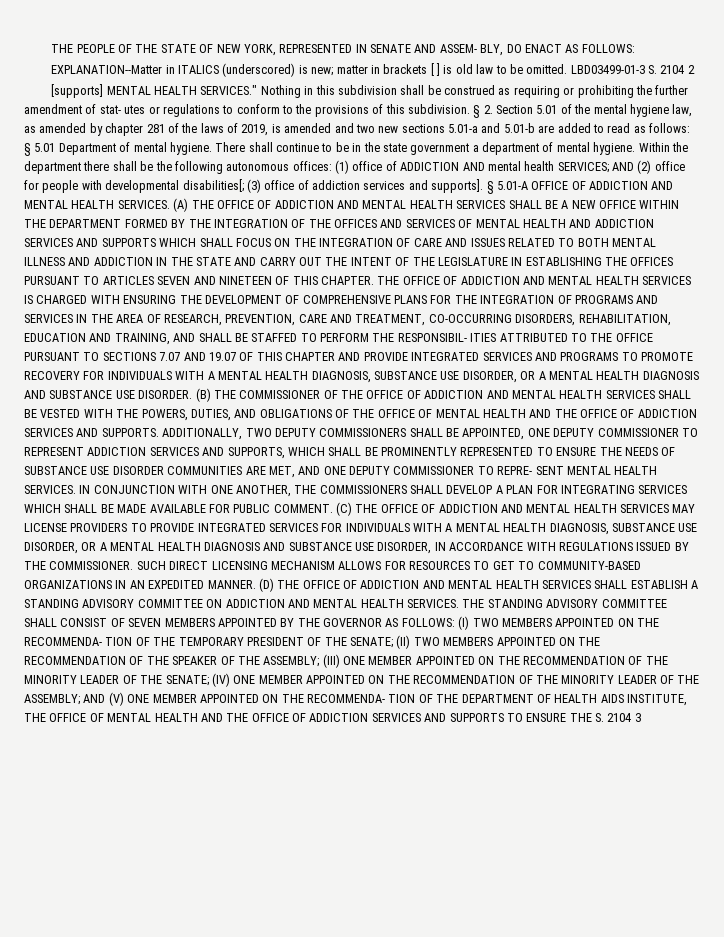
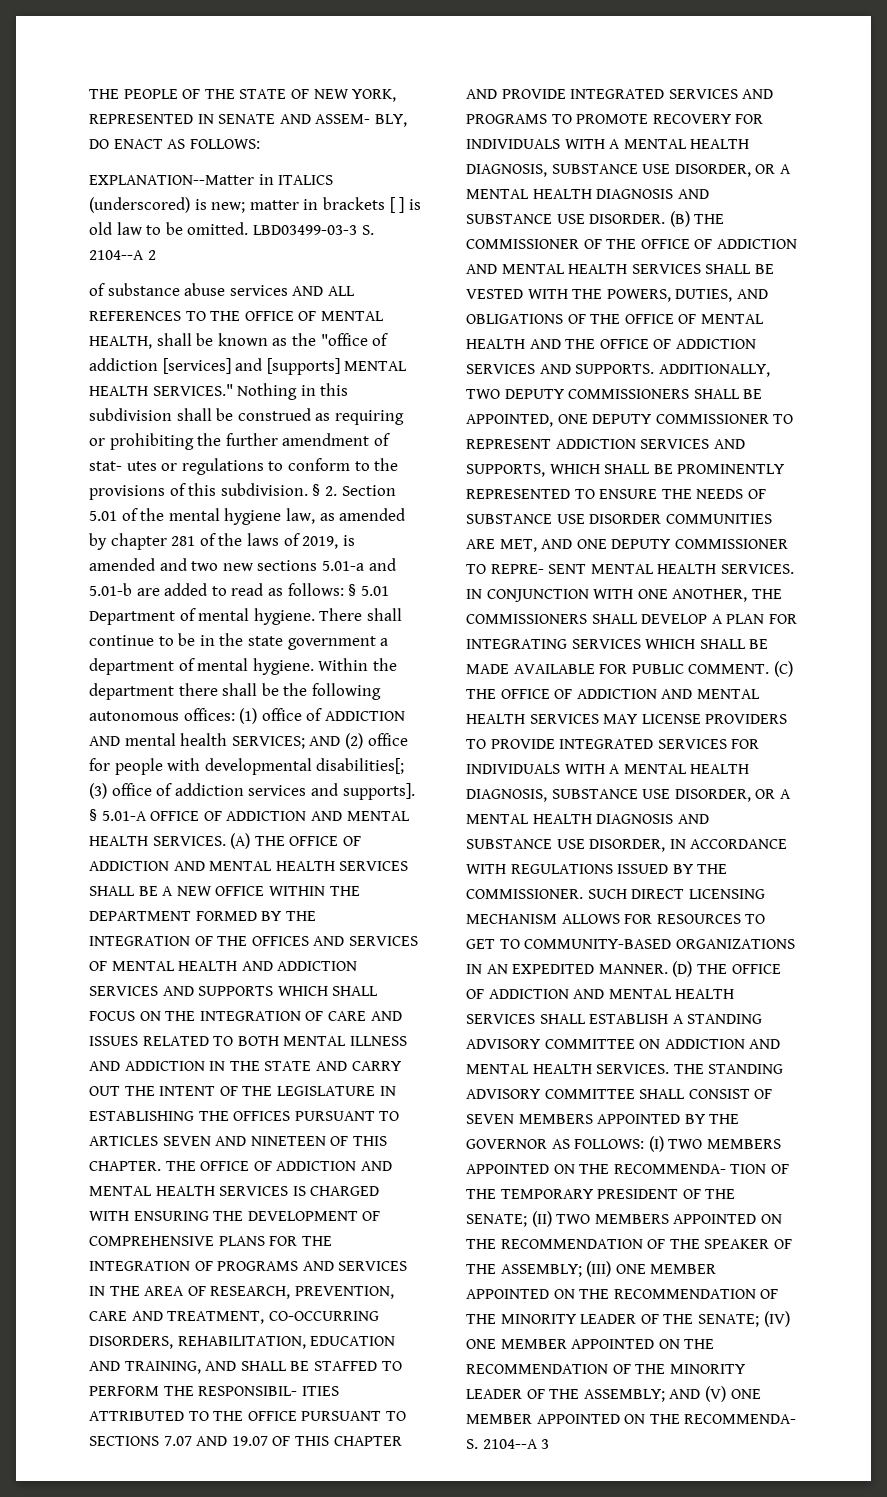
- LBD03499-01-3 S. 2104 2
- [supports] MENTAL HEALTH SERVICES."
+ LBD03499-03-3 S. 2104--A 2
+ of substance abuse services AND ALL REFERENCES TO THE OFFICE OF MENTAL HEALTH, shall be known as the "office of addiction [services] and [supports] MENTAL HEALTH SERVICES."
- AND (V) ONE MEMBER APPOINTED ON THE RECOMMENDA- TION OF THE DEPARTMENT OF HEALTH AIDS INSTITUTE, THE OFFICE OF MENTAL HEALTH AND THE OFFICE OF ADDICTION SERVICES AND SUPPORTS TO ENSURE THE S. 2104 3
+ AND (V) ONE MEMBER APPOINTED ON THE RECOMMENDA- S. 2104--A 3

